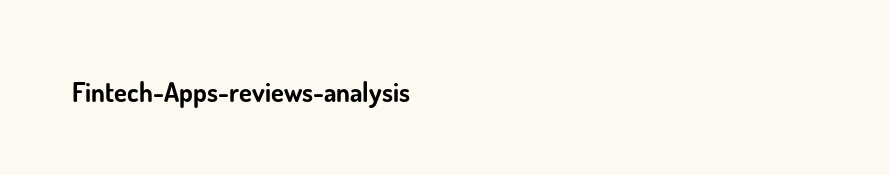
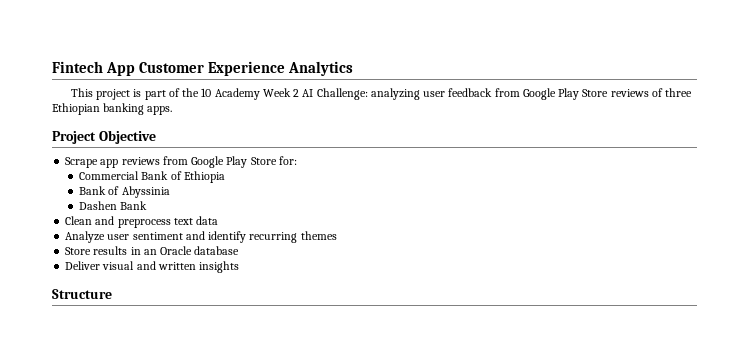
- Fintech-Apps-reviews-analysis
+ Fintech App Customer Experience Analytics
+ This project is part of the 10 Academy Week 2 AI Challenge: analyzing user feedback from Google Play Store reviews of three Ethiopian banking apps.
+ Project Objective
+ Scrape app reviews from Google Play Store for:
+ Commercial Bank of Ethiopia
+ Bank of Abyssinia
+ Dashen Bank
+ Clean and preprocess text data
+ Analyze user sentiment and identify recurring themes
+ Store results in an Oracle database
+ Deliver visual and written insights
+ Structure

